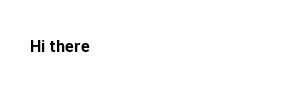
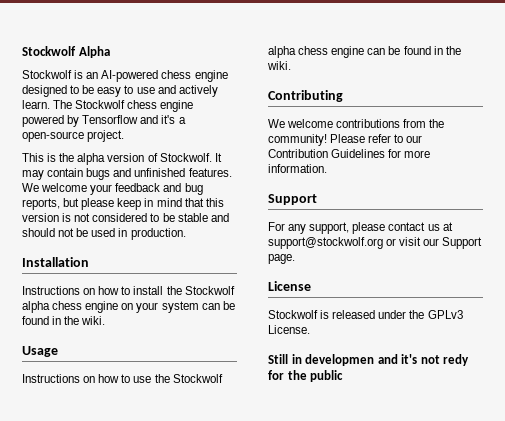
- Hi there
+ Stockwolf Alpha
+ Stockwolf is an AI-powered chess engine designed to be easy to use and actively learn. The Stockwolf chess engine powered by Tensorflow and it's a open-source project.
+ This is the alpha version of Stockwolf. It may contain bugs and unfinished features. We welcome your feedback and bug reports, but please keep in mind that this version is not considered to be stable and should not be used in production.
+ Installation
+ Instructions on how to install the Stockwolf alpha chess engine on your system can be found in the wiki.
+ Usage
+ Instructions on how to use the Stockwolf alpha chess engine can be found in the wiki.
+ Contributing
+ We welcome contributions from the community! Please refer to our Contribution Guidelines for more information.
+ Support
+ For any support, please contact us at support@stockwolf.org or visit our Support page.
+ License
+ Stockwolf is released under the GPLv3 License.
+ Still in developmen and it's not redy for the public

